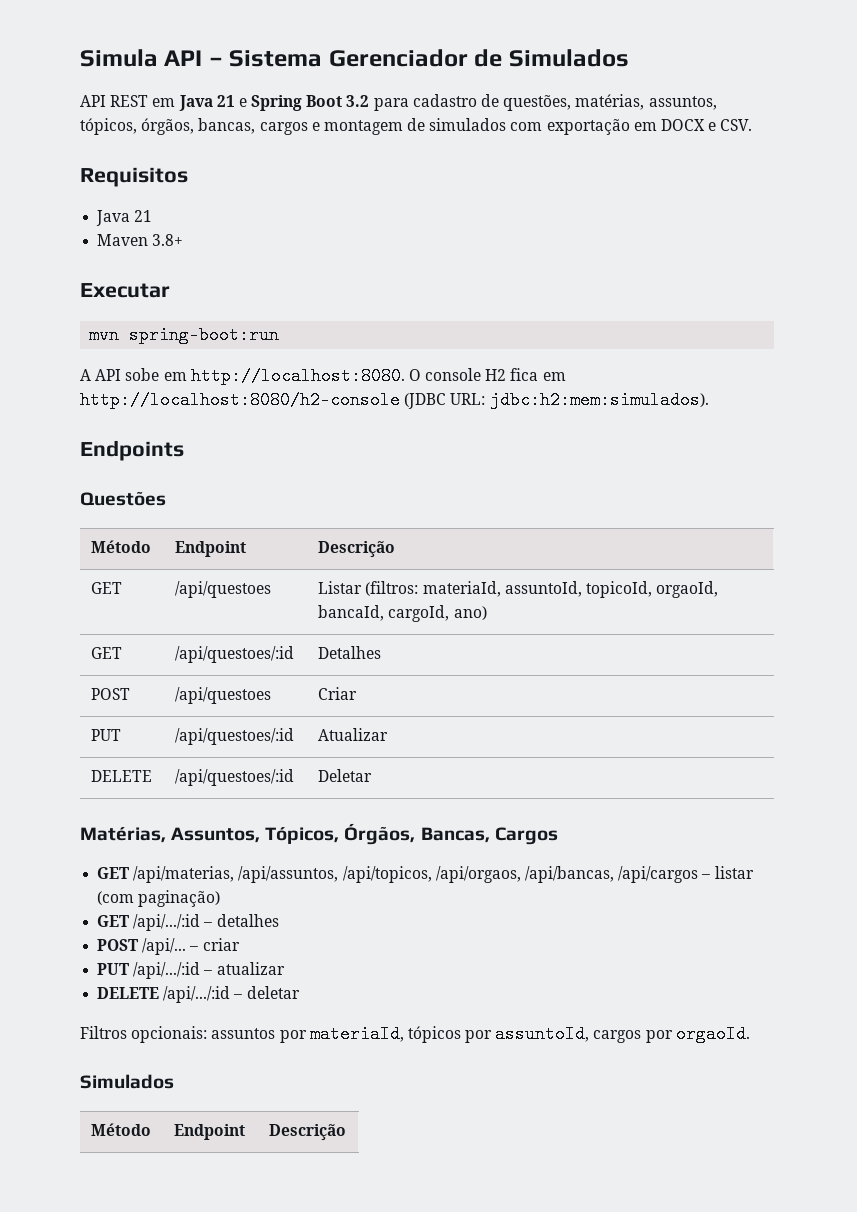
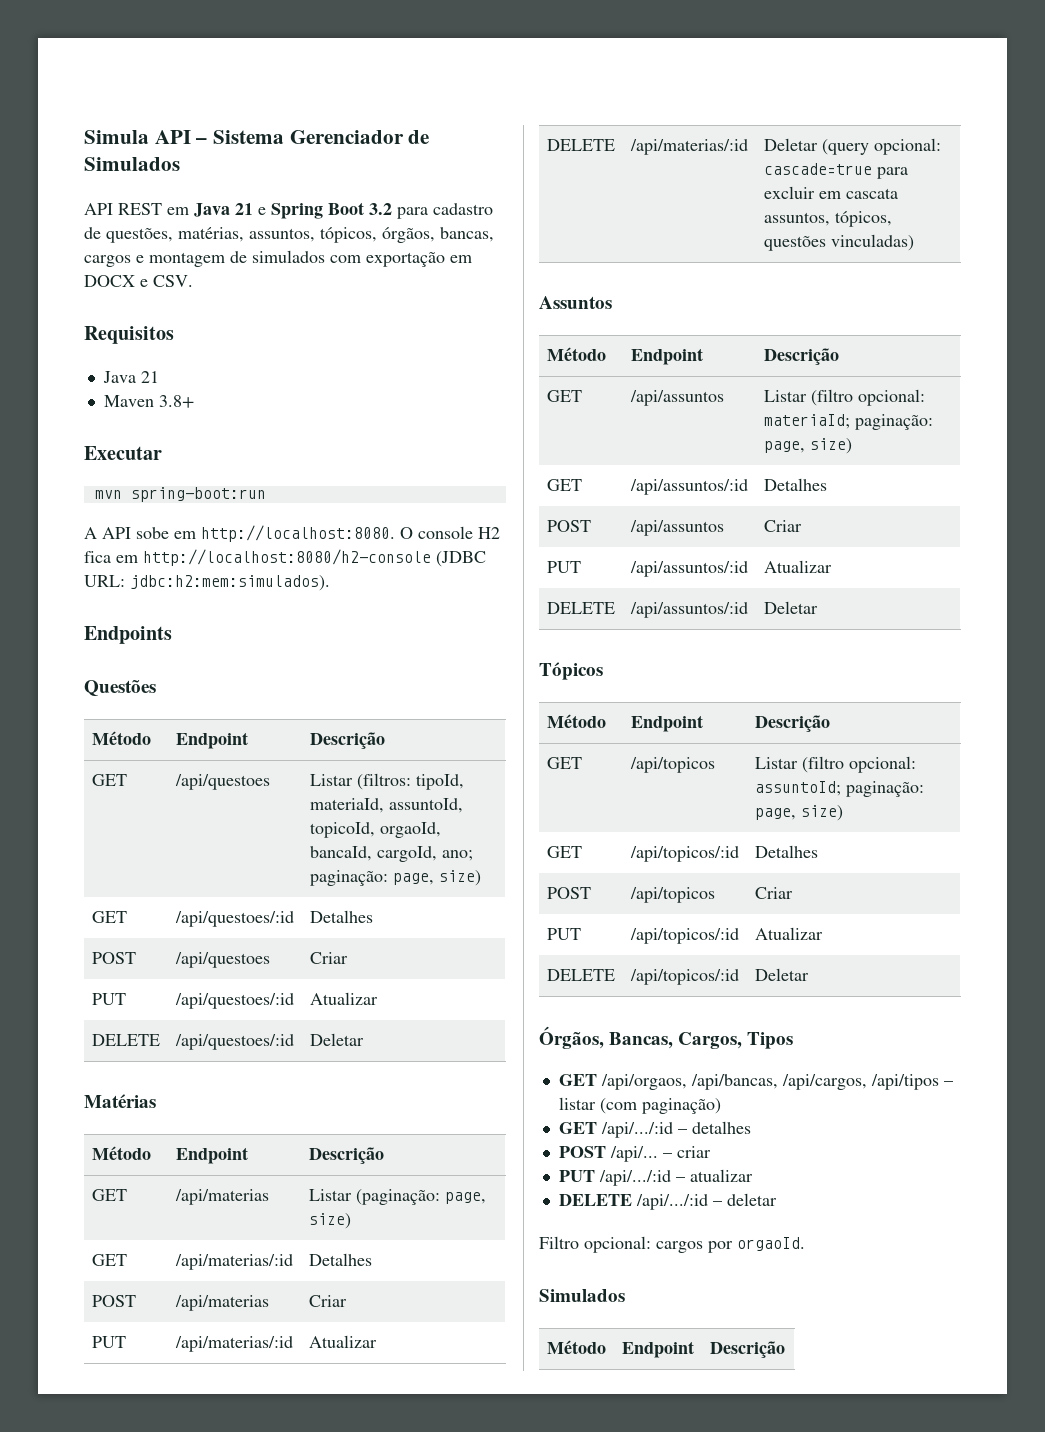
- GET | /api/questoes | Listar (filtros: materiaId, assuntoId, topicoId, orgaoId, bancaId, cargoId, ano)
+ GET | /api/questoes | Listar (filtros: tipoId, materiaId, assuntoId, topicoId, orgaoId, bancaId, cargoId, ano; paginação: page, size)
- Matérias, Assuntos, Tópicos, Órgãos, Bancas, Cargos
- GET /api/materias, /api/assuntos, /api/topicos, /api/orgaos, /api/bancas, /api/cargos – listar (com paginação)
+ Matérias
+ Método | Endpoint | Descrição
+ GET | /api/materias | Listar (paginação: page, size)
+ GET | /api/materias/:id | Detalhes
+ POST | /api/materias | Criar
+ PUT | /api/materias/:id | Atualizar
+ DELETE | /api/materias/:id | Deletar (query opcional: cascade=true para excluir em cascata assuntos, tópicos, questões vinculadas)
+ Assuntos
+ Método | Endpoint | Descrição
+ GET | /api/assuntos | Listar (filtro opcional: materiaId; paginação: page, size)
+ GET | /api/assuntos/:id | Detalhes
+ POST | /api/assuntos | Criar
+ PUT | /api/assuntos/:id | Atualizar
+ DELETE | /api/assuntos/:id | Deletar
+ Tópicos
+ Método | Endpoint | Descrição
+ GET | /api/topicos | Listar (filtro opcional: assuntoId; paginação: page, size)
+ GET | /api/topicos/:id | Detalhes
+ POST | /api/topicos | Criar
+ PUT | /api/topicos/:id | Atualizar
+ DELETE | /api/topicos/:id | Deletar
+ Órgãos, Bancas, Cargos, Tipos
+ GET /api/orgaos, /api/bancas, /api/cargos, /api/tipos – listar (com paginação)
- Filtros opcionais: assuntos por materiaId, tópicos por assuntoId, cargos por orgaoId.
+ Filtro opcional: cargos por orgaoId.

